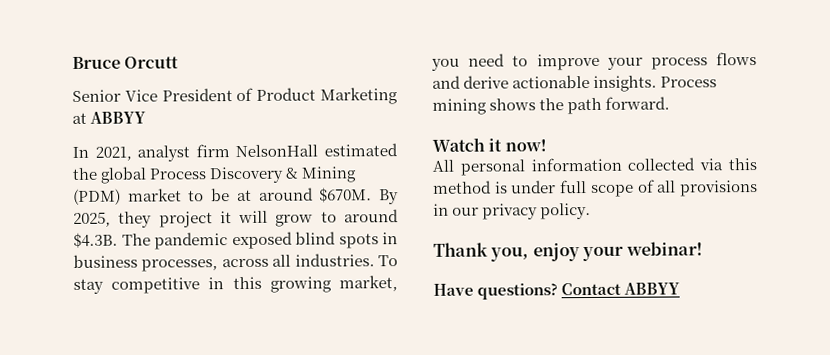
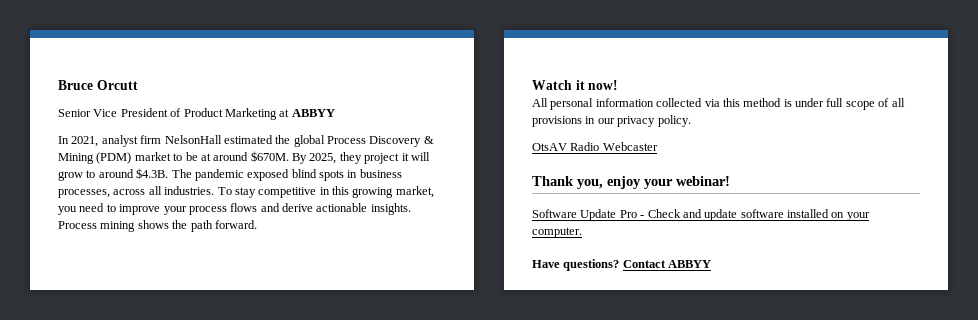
+ OtsAV Radio Webcaster
+ Software Update Pro - Check and update software installed on your computer.

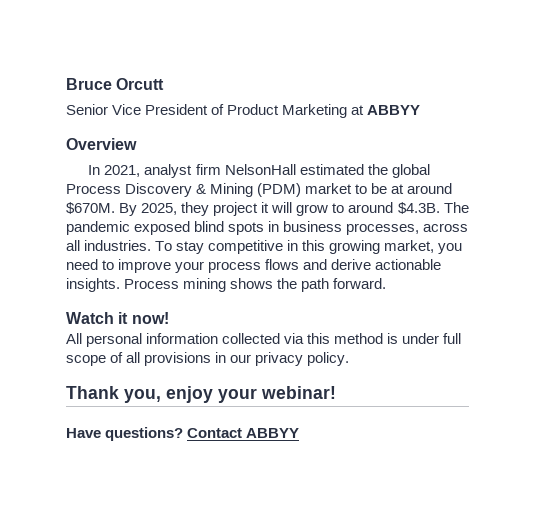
+ Overview
- OtsAV Radio Webcaster
- Software Update Pro - Check and update software installed on your computer.

